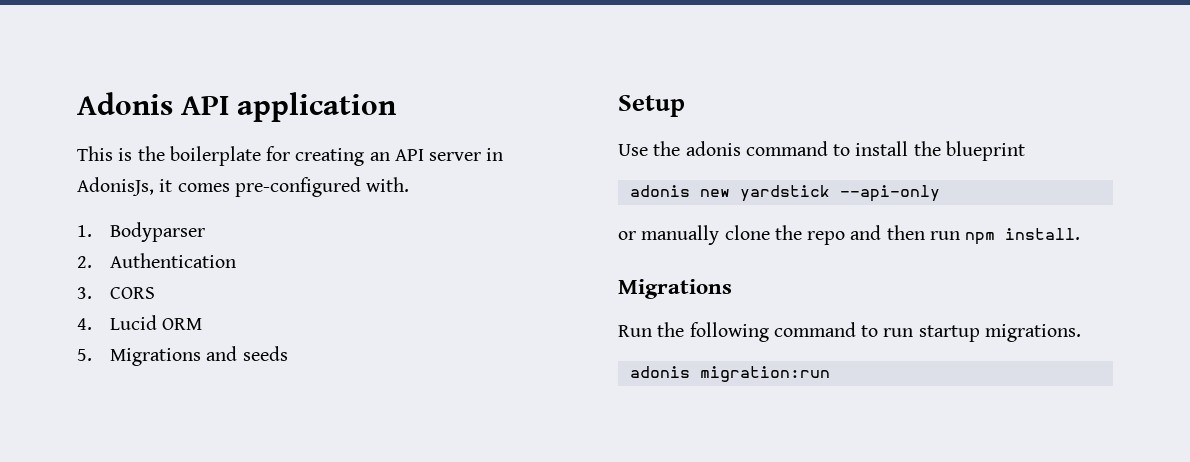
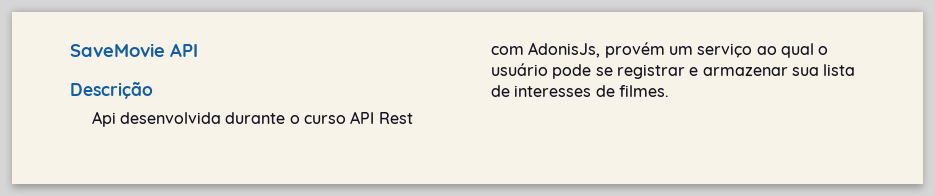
- Adonis API application
- This is the boilerplate for creating an API server in AdonisJs, it comes pre-configured with.
- 1. Bodyparser
- 2. Authentication
- 3. CORS
- 4. Lucid ORM
- 5. Migrations and seeds
- Setup
- Use the adonis command to install the blueprint
- adonis new yardstick --api-only
- or manually clone the repo and then run npm install.
- Migrations
- Run the following command to run startup migrations.
- adonis migration:run
+ SaveMovie API
+ Descrição
+ Api desenvolvida durante o curso API Rest com AdonisJs, provém um serviço ao qual o usuário pode se registrar e armazenar sua lista de interesses de filmes.

